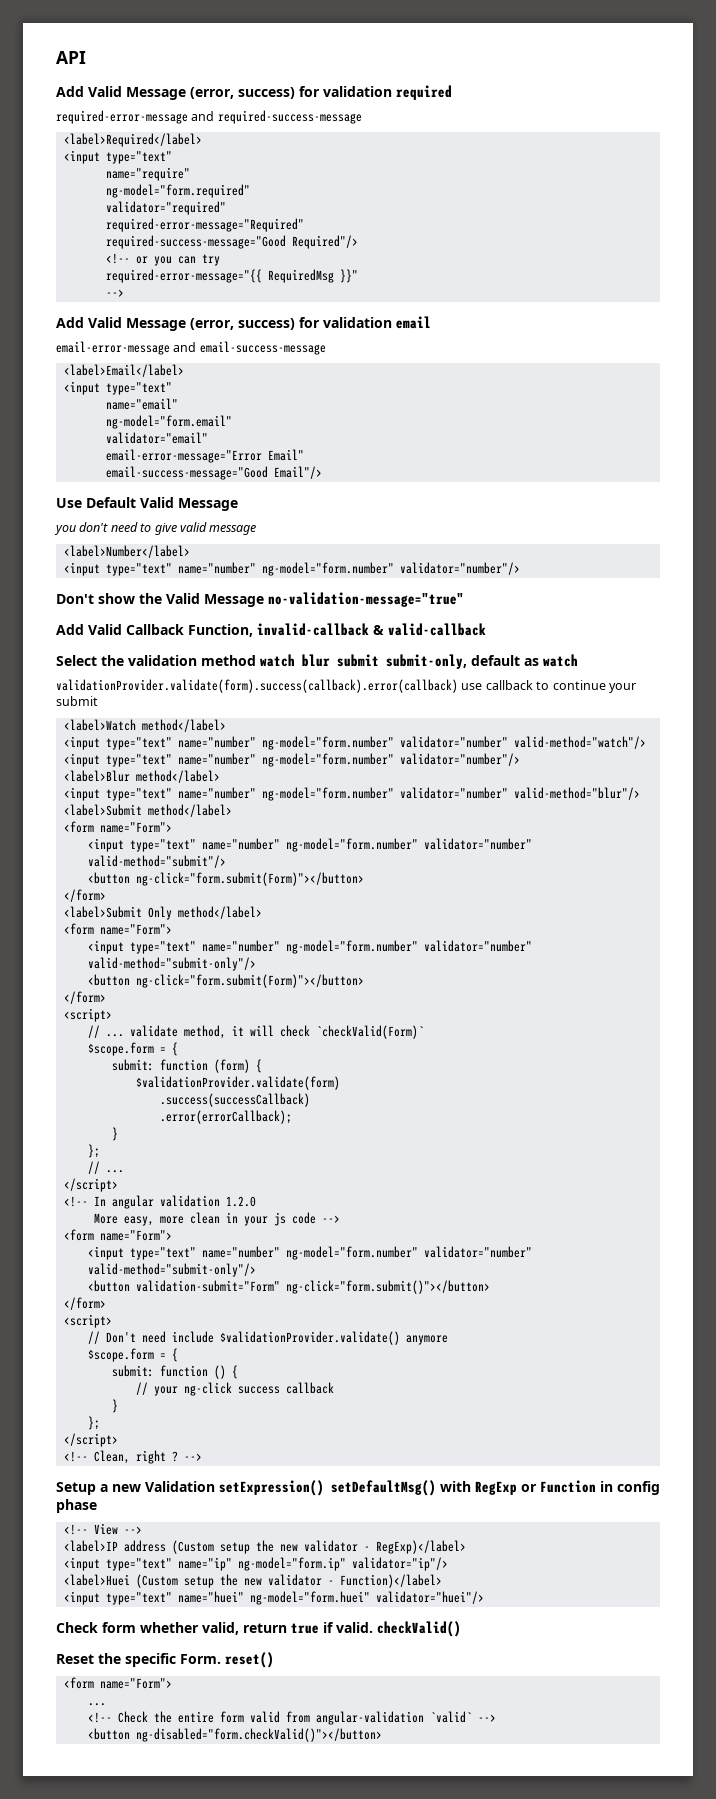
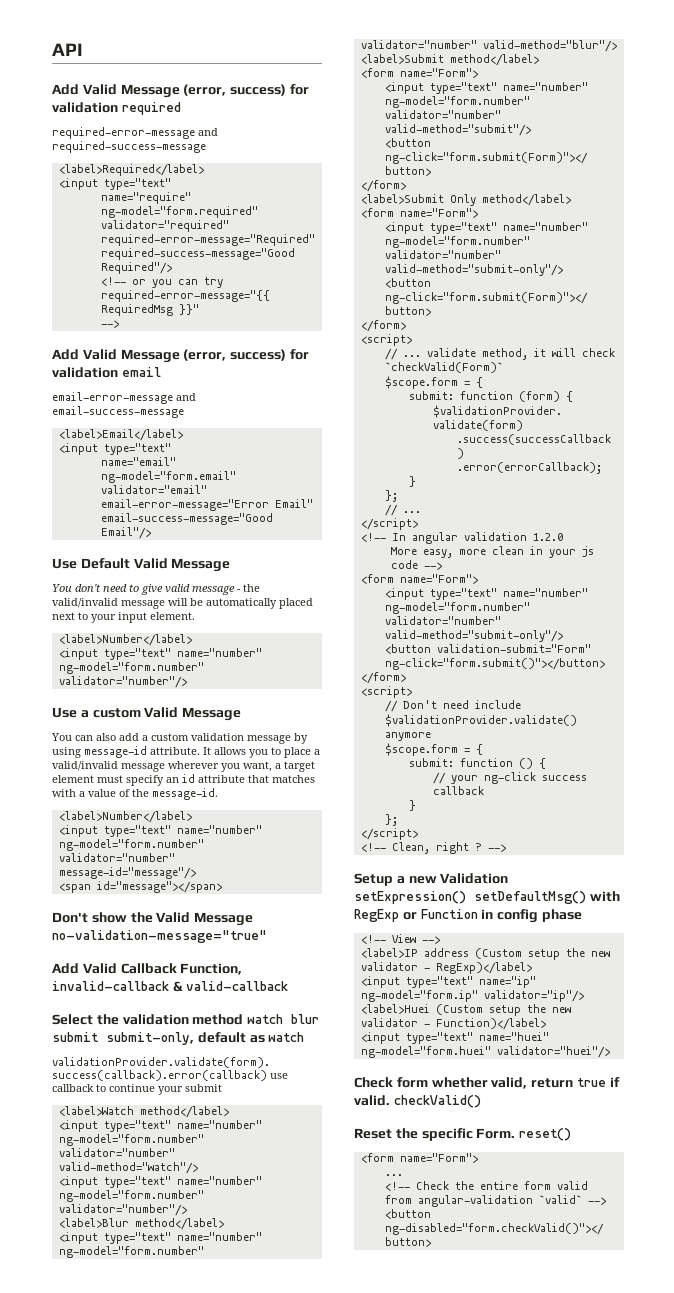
- you don't need to give valid message
+ You don't need to give valid message - the valid/invalid message will be automatically placed next to your input element.
+ Use a custom Valid Message
+ You can also add a custom validation message by using message-id attribute. It allows you to place a valid/invalid message wherever you want, a target element must specify an id attribute that matches with a value of the message-id.
+ <label>Number</label>
+ <input type="text" name="number" ng-model="form.number" validator="number" message-id="message"/>
+ <span id="message"></span>

